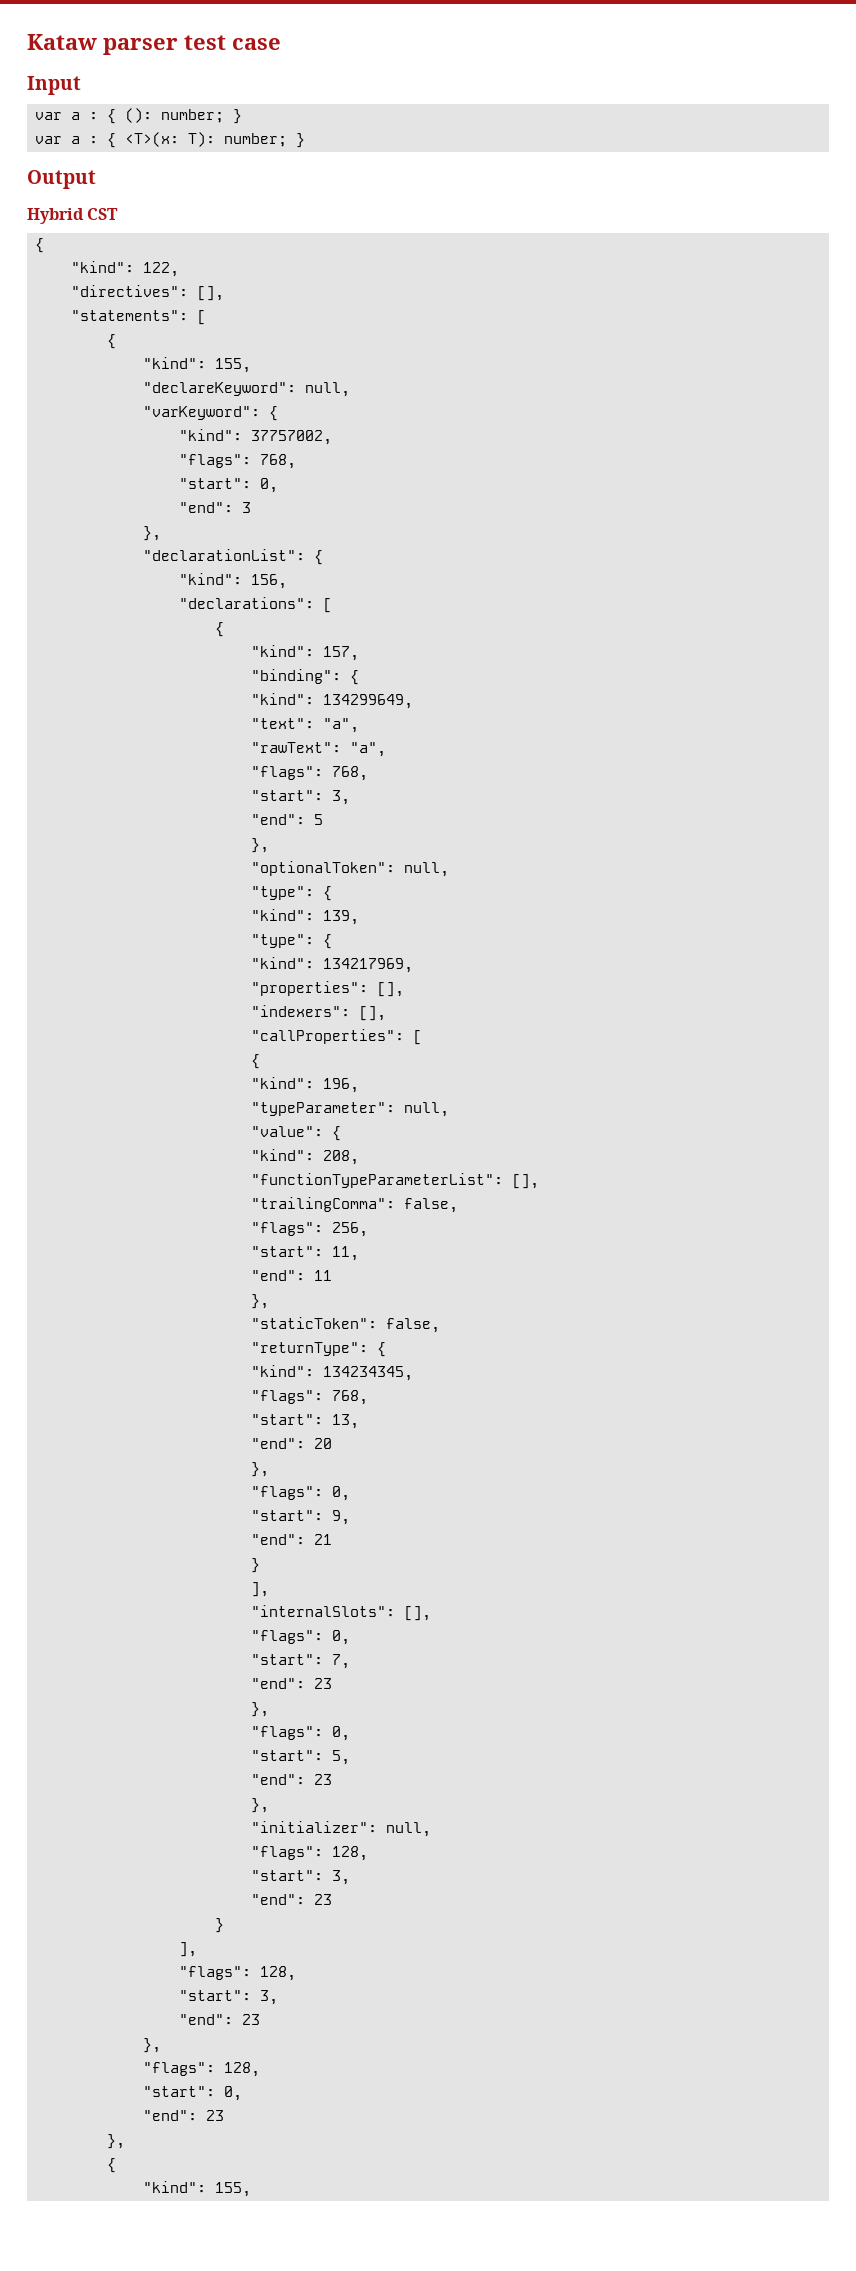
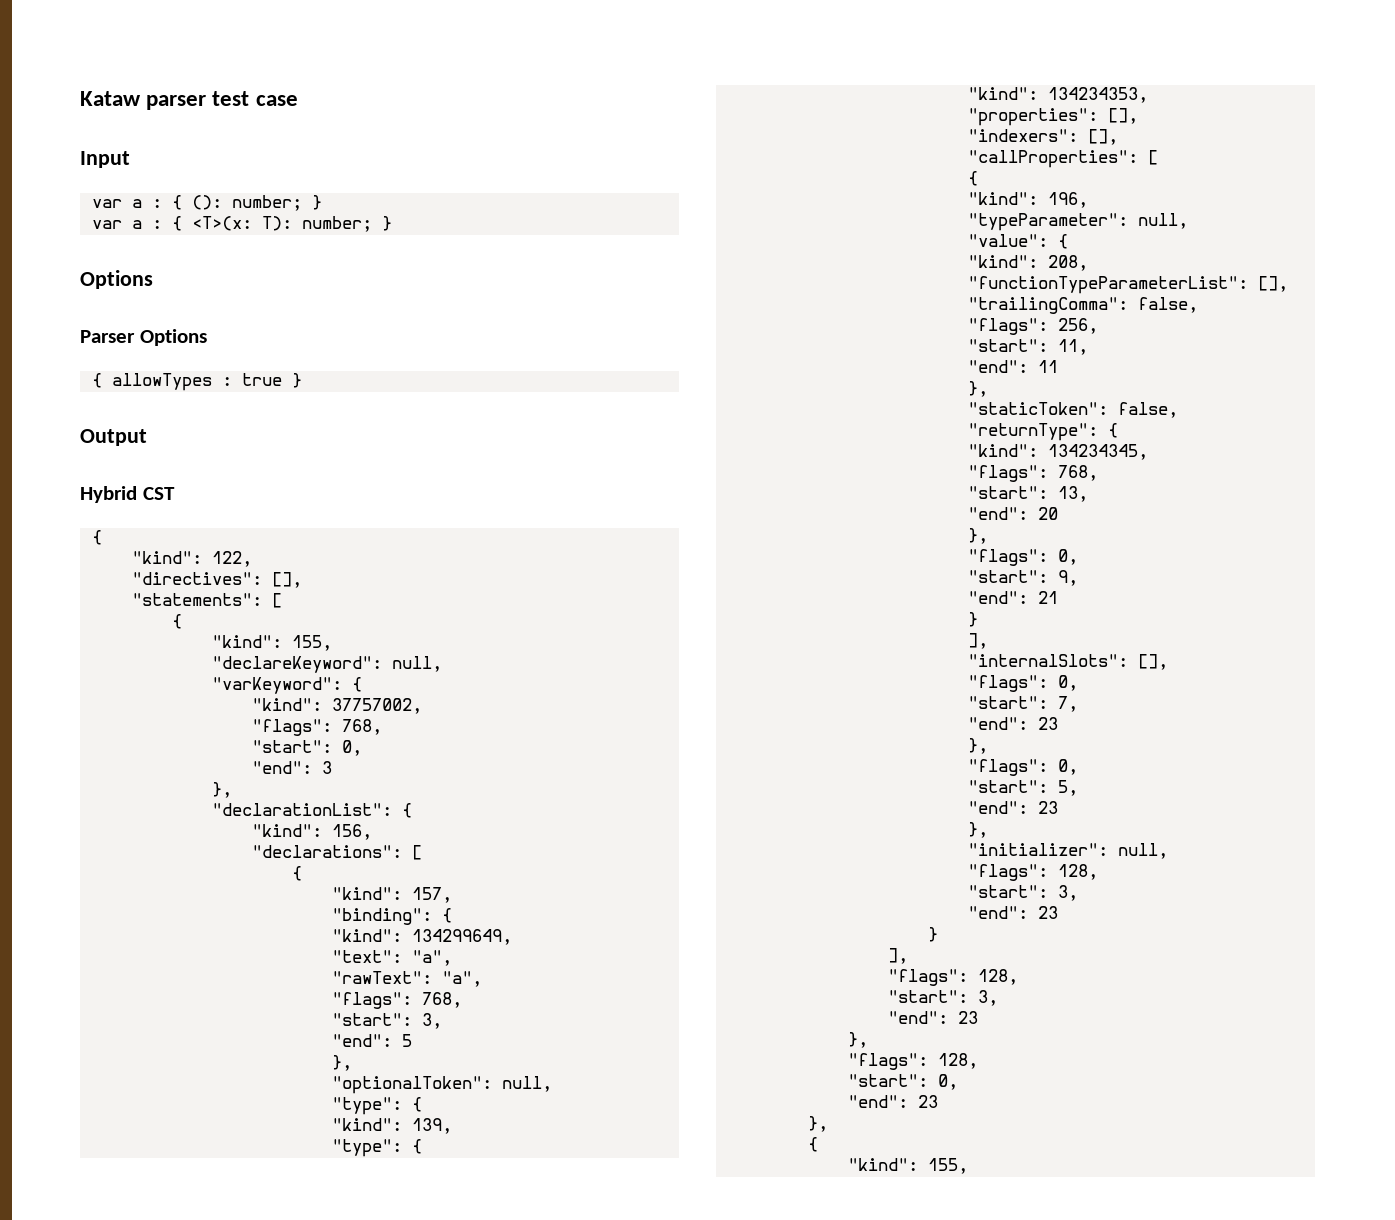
  var a : { <T>(x: T): number; }
+ Options
+ Parser Options
+ { allowTypes : true }
- "kind": 134217969,
+ "kind": 134234353,

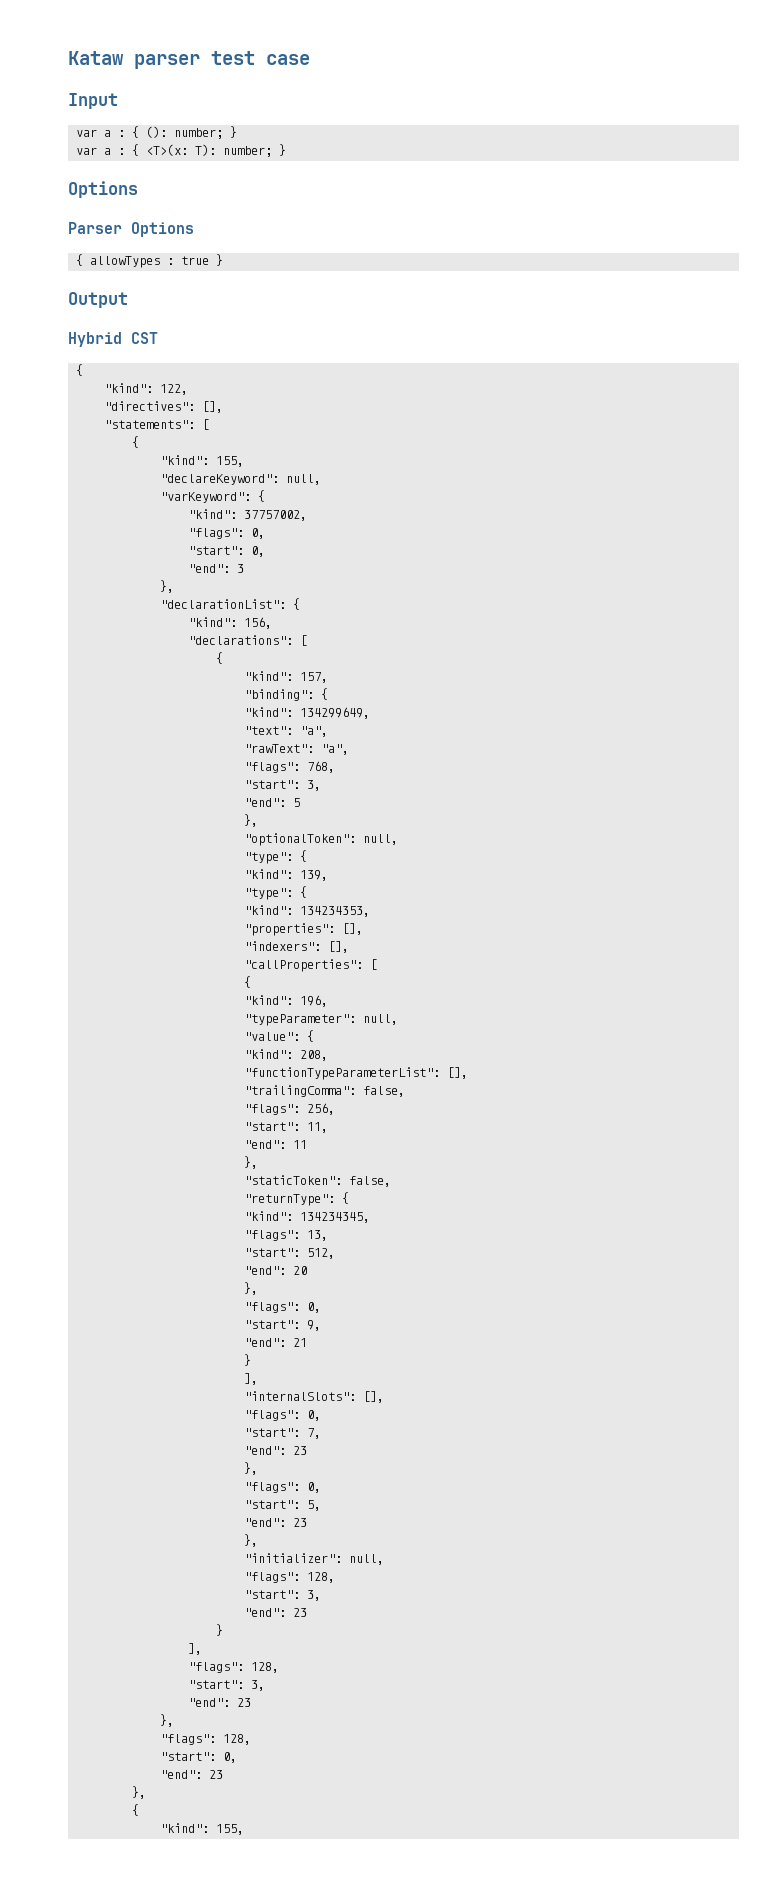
  "kind": 37757002,
- "flags": 768,
+ "flags": 0,
  "kind": 134234345,
- "flags": 768,
- "start": 13,
+ "flags": 13,
+ "start": 512,

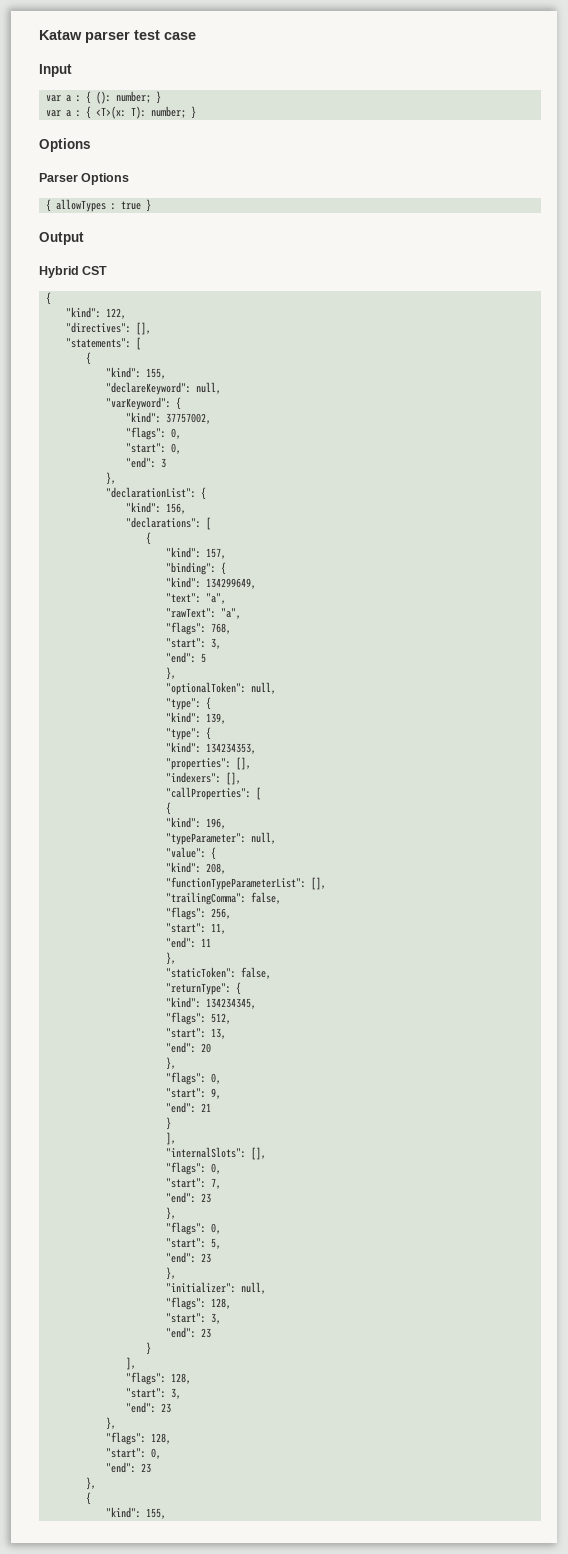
- "flags": 13,
- "start": 512,
+ "flags": 512,
+ "start": 13,

